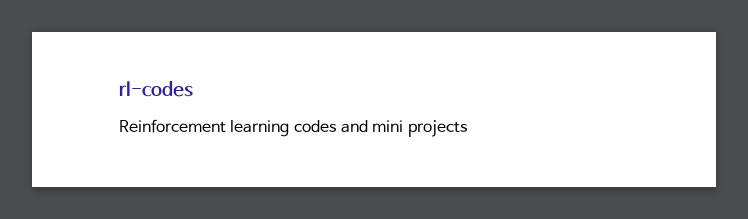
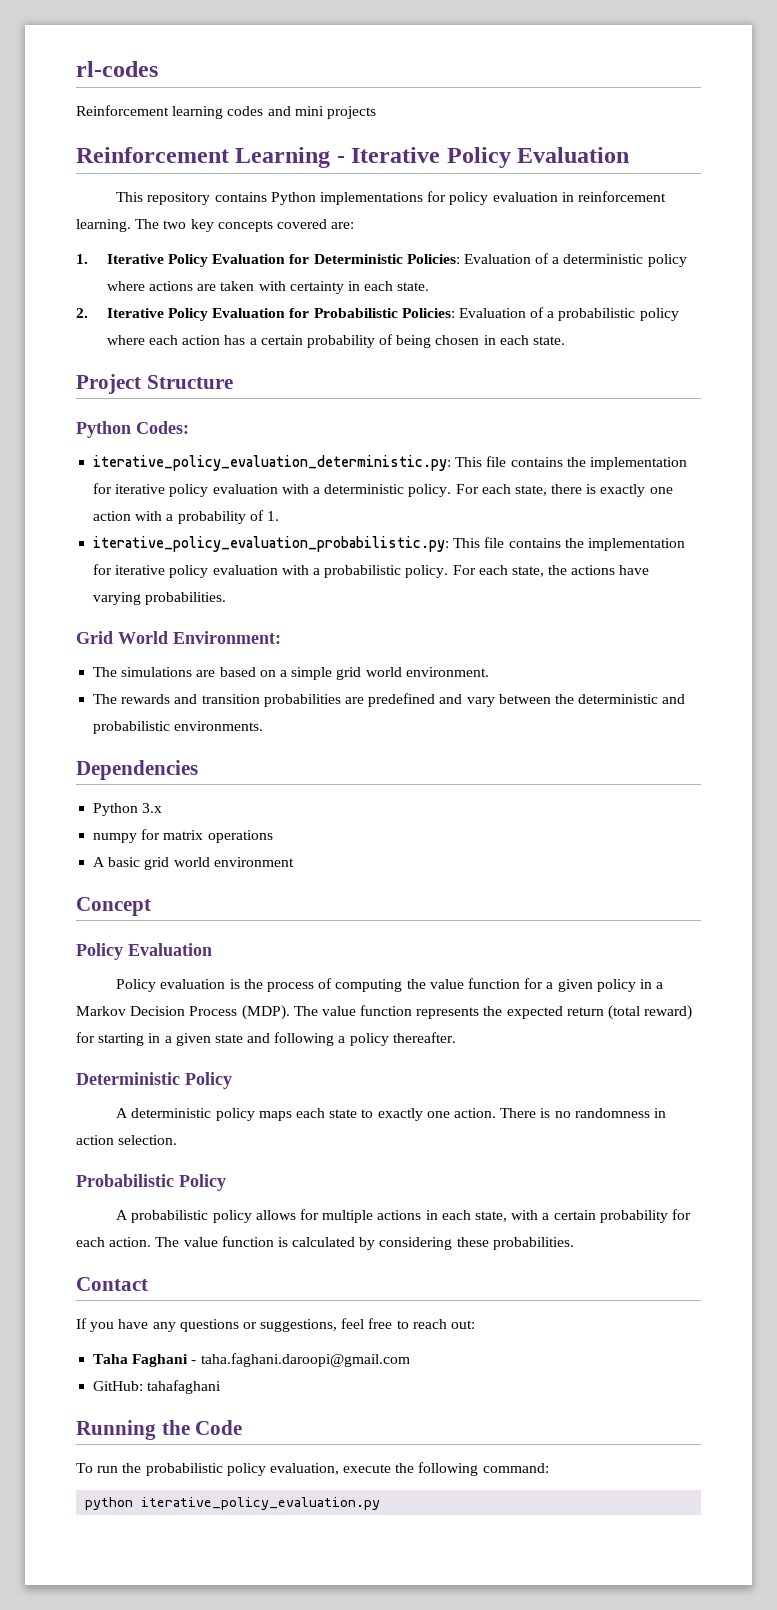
+ Reinforcement Learning - Iterative Policy Evaluation
+ This repository contains Python implementations for policy evaluation in reinforcement learning. The two key concepts covered are:
+ 1. Iterative Policy Evaluation for Deterministic Policies: Evaluation of a deterministic policy where actions are taken with certainty in each state.
+ 2. Iterative Policy Evaluation for Probabilistic Policies: Evaluation of a probabilistic policy where each action has a certain probability of being chosen in each state.
+ Project Structure
+ Python Codes:
+ iterative_policy_evaluation_deterministic.py: This file contains the implementation for iterative policy evaluation with a deterministic policy. For each state, there is exactly one action with a probability of 1.
+ iterative_policy_evaluation_probabilistic.py: This file contains the implementation for iterative policy evaluation with a probabilistic policy. For each state, the actions have varying probabilities.
+ Grid World Environment:
+ The simulations are based on a simple grid world environment.
+ The rewards and transition probabilities are predefined and vary between the deterministic and probabilistic environments.
+ Dependencies
+ Python 3.x
+ numpy for matrix operations
+ A basic grid world environment
+ Concept
+ Policy Evaluation
+ Policy evaluation is the process of computing the value function for a given policy in a Markov Decision Process (MDP). The value function represents the expected return (total reward) for starting in a given state and following a policy thereafter.
+ Deterministic Policy
+ A deterministic policy maps each state to exactly one action. There is no randomness in action selection.
+ Probabilistic Policy
+ A probabilistic policy allows for multiple actions in each state, with a certain probability for each action. The value function is calculated by considering these probabilities.
+ Contact
+ If you have any questions or suggestions, feel free to reach out:
+ Taha Faghani - taha.faghani.daroopi@gmail.com
+ GitHub: tahafaghani
+ Running the Code
+ To run the probabilistic policy evaluation, execute the following command:
+ python iterative_policy_evaluation.py

